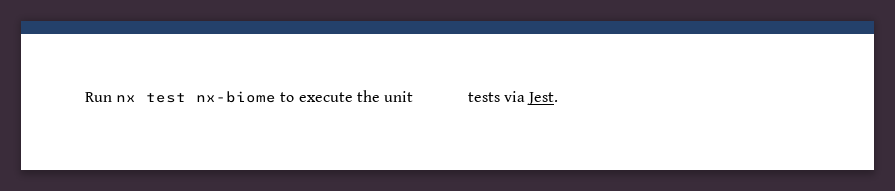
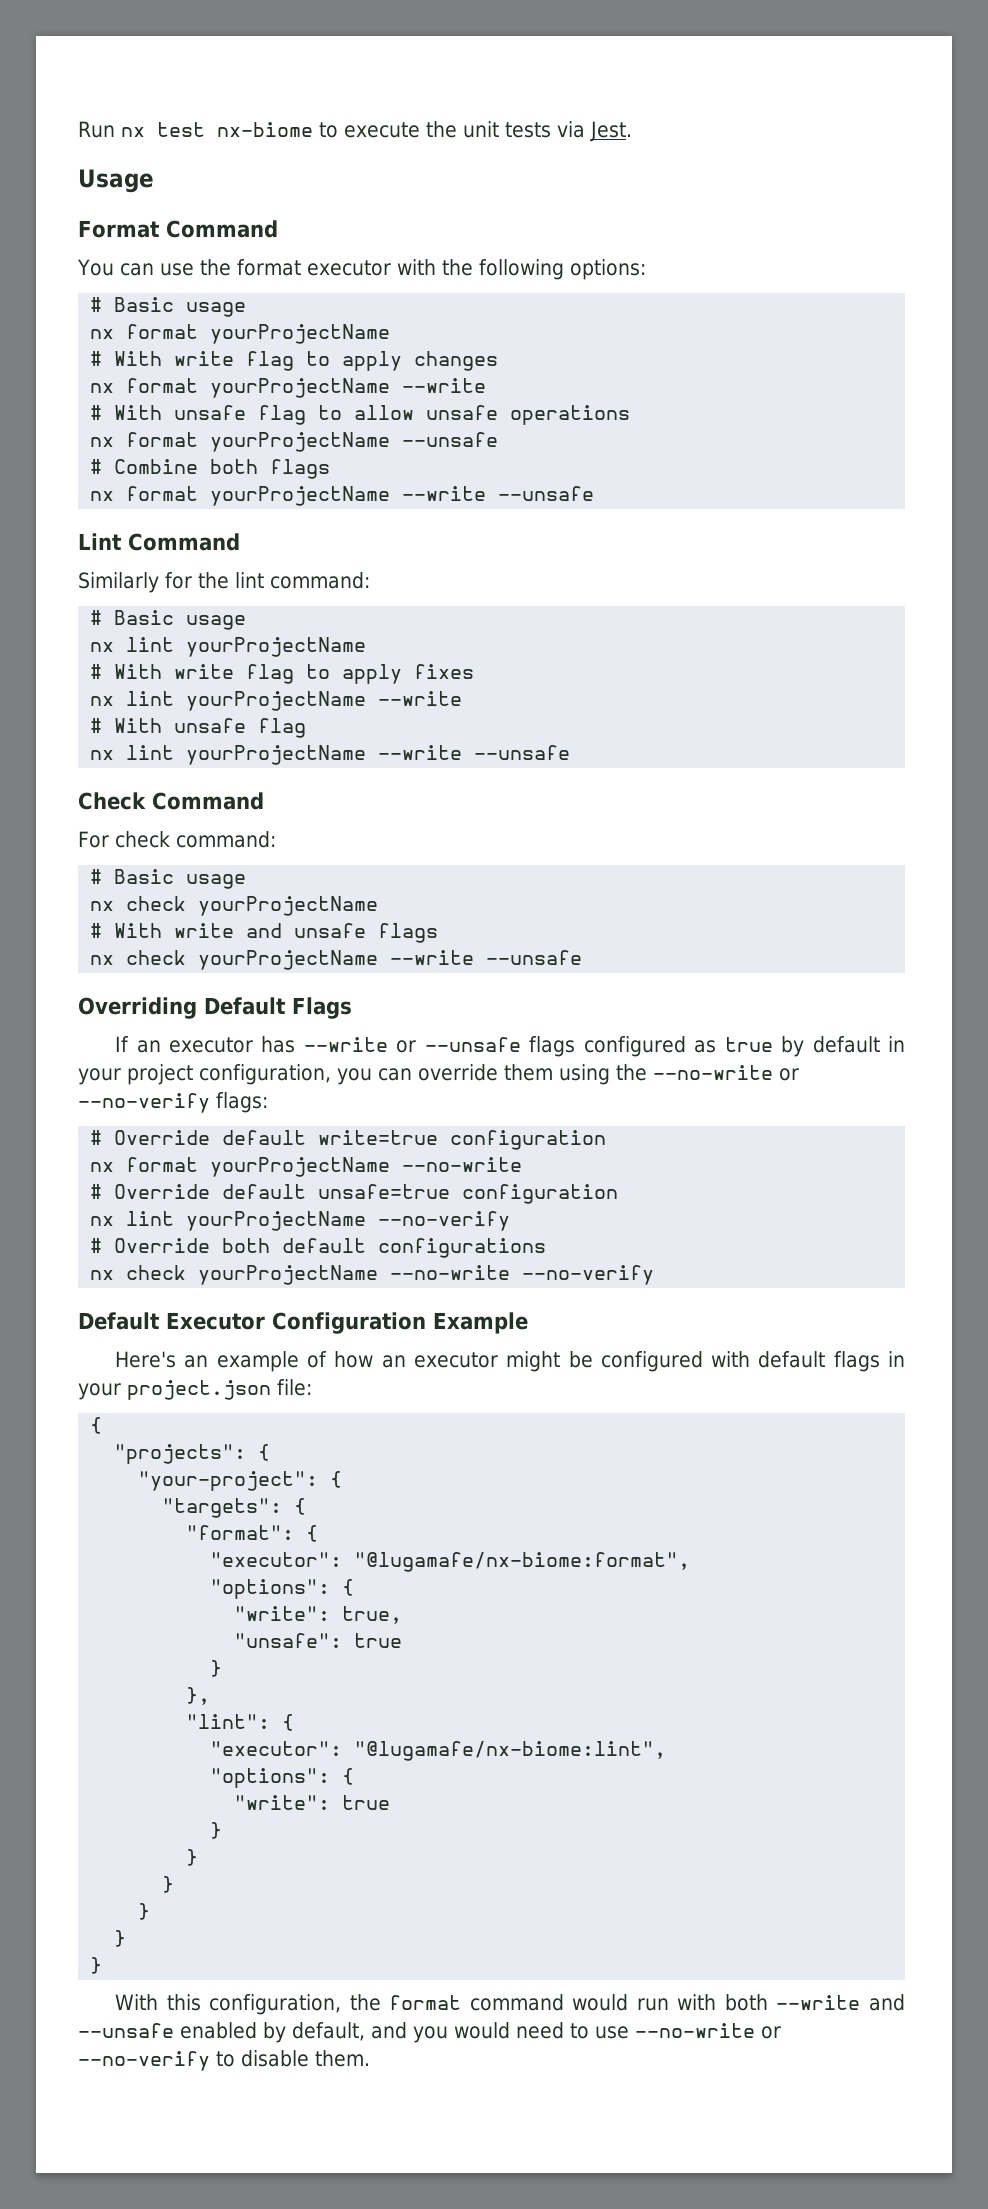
+ Usage
+ Format Command
+ You can use the format executor with the following options:
+ # Basic usage
+ nx format yourProjectName
+ # With write flag to apply changes
+ nx format yourProjectName --write
+ # With unsafe flag to allow unsafe operations
+ nx format yourProjectName --unsafe
+ # Combine both flags
+ nx format yourProjectName --write --unsafe
+ Lint Command
+ Similarly for the lint command:
+ # Basic usage
+ nx lint yourProjectName
+ # With write flag to apply fixes
+ nx lint yourProjectName --write
+ # With unsafe flag
+ nx lint yourProjectName --write --unsafe
+ Check Command
+ For check command:
+ # Basic usage
+ nx check yourProjectName
+ # With write and unsafe flags
+ nx check yourProjectName --write --unsafe
+ Overriding Default Flags
+ If an executor has --write or --unsafe flags configured as true by default in your project configuration, you can override them using the --no-write or --no-verify flags:
+ # Override default write=true configuration
+ nx format yourProjectName --no-write
+ # Override default unsafe=true configuration
+ nx lint yourProjectName --no-verify
+ # Override both default configurations
+ nx check yourProjectName --no-write --no-verify
+ Default Executor Configuration Example
+ Here's an example of how an executor might be configured with default flags in your project.json file:
+ {
+ "projects": {
+ "your-project": {
+ "targets": {
+ "format": {
+ "executor": "@lugamafe/nx-biome:format",
+ "options": {
+ "write": true,
+ "unsafe": true
+ }
+ },
+ "lint": {
+ "executor": "@lugamafe/nx-biome:lint",
+ "options": {
+ "write": true
+ }
+ }
+ }
+ }
+ }
+ }
+ With this configuration, the format command would run with both --write and --unsafe enabled by default, and you would need to use --no-write or --no-verify to disable them.

